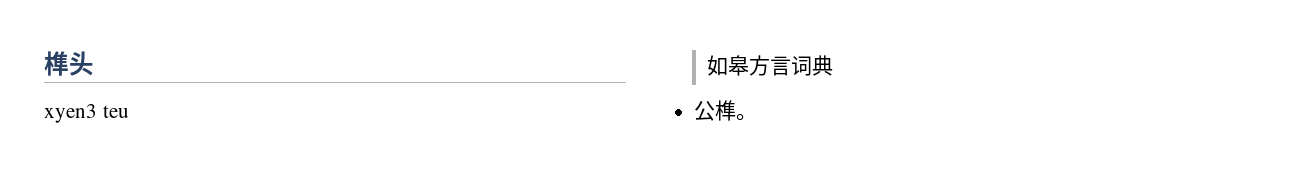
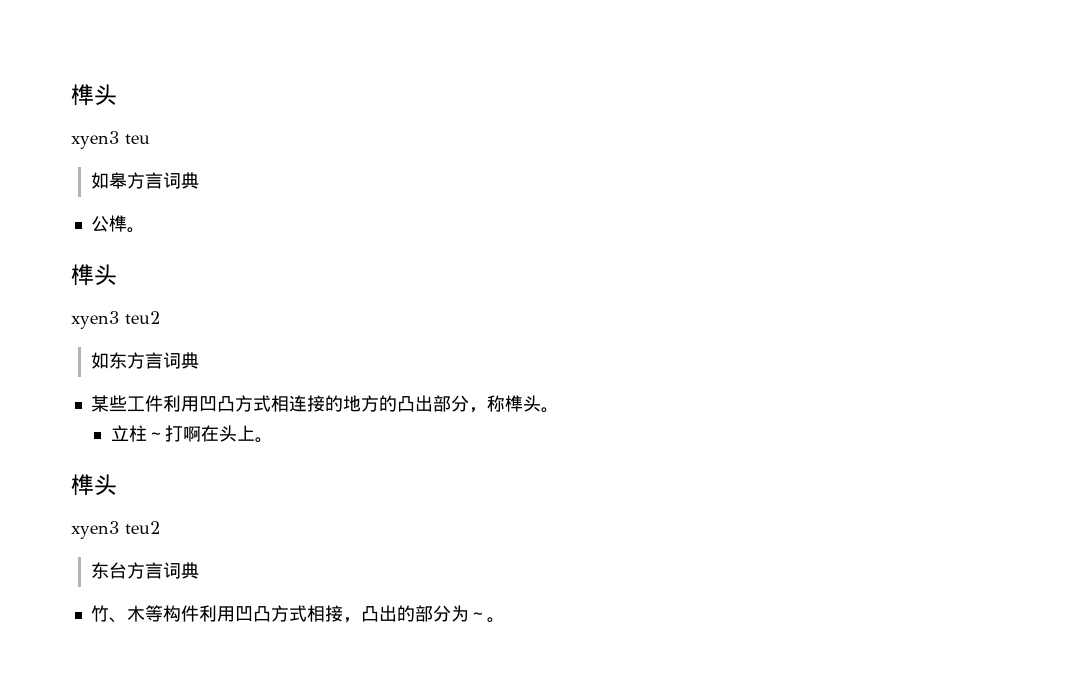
  公榫。
+ 榫头
+ xyen3 teu2
+ 如东方言词典
+ 某些工件利用凹凸方式相连接的地方的凸出部分，称榫头。
+ 立柱～打啊在头上。
+ 榫头
+ xyen3 teu2
+ 东台方言词典
+ 竹、木等构件利用凹凸方式相接，凸出的部分为～。

